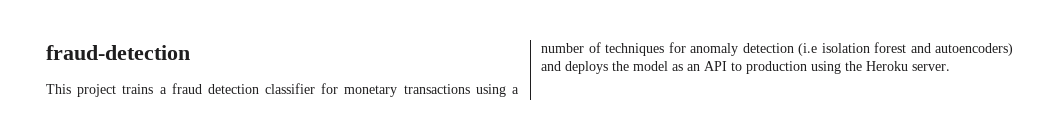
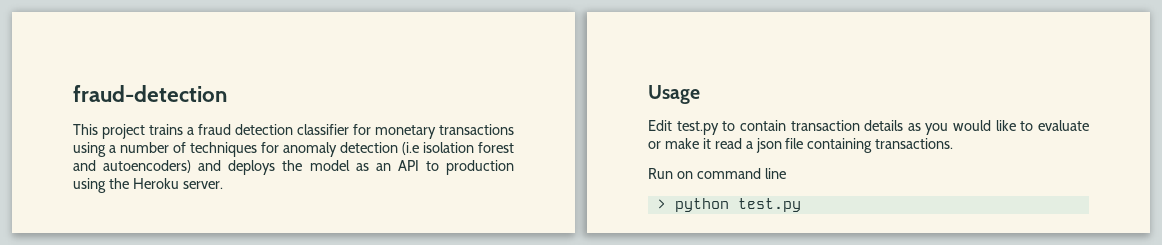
+ Usage
+ Edit test.py to contain transaction details as you would like to evaluate or make it read a json file containing transactions.
+ Run on command line
+ > python test.py

